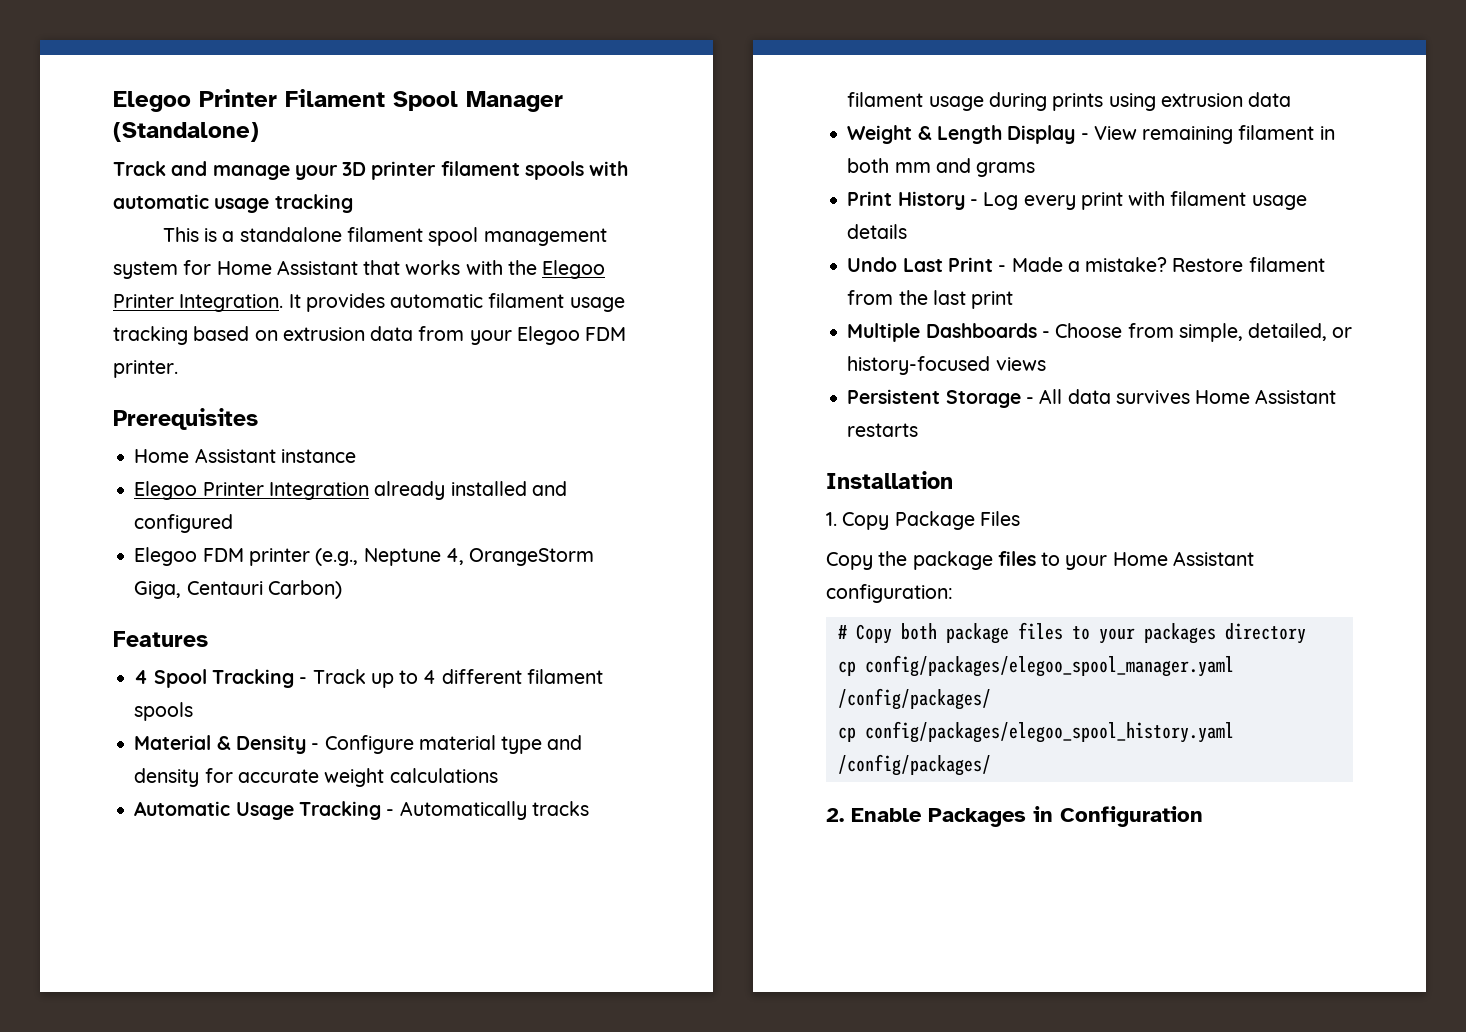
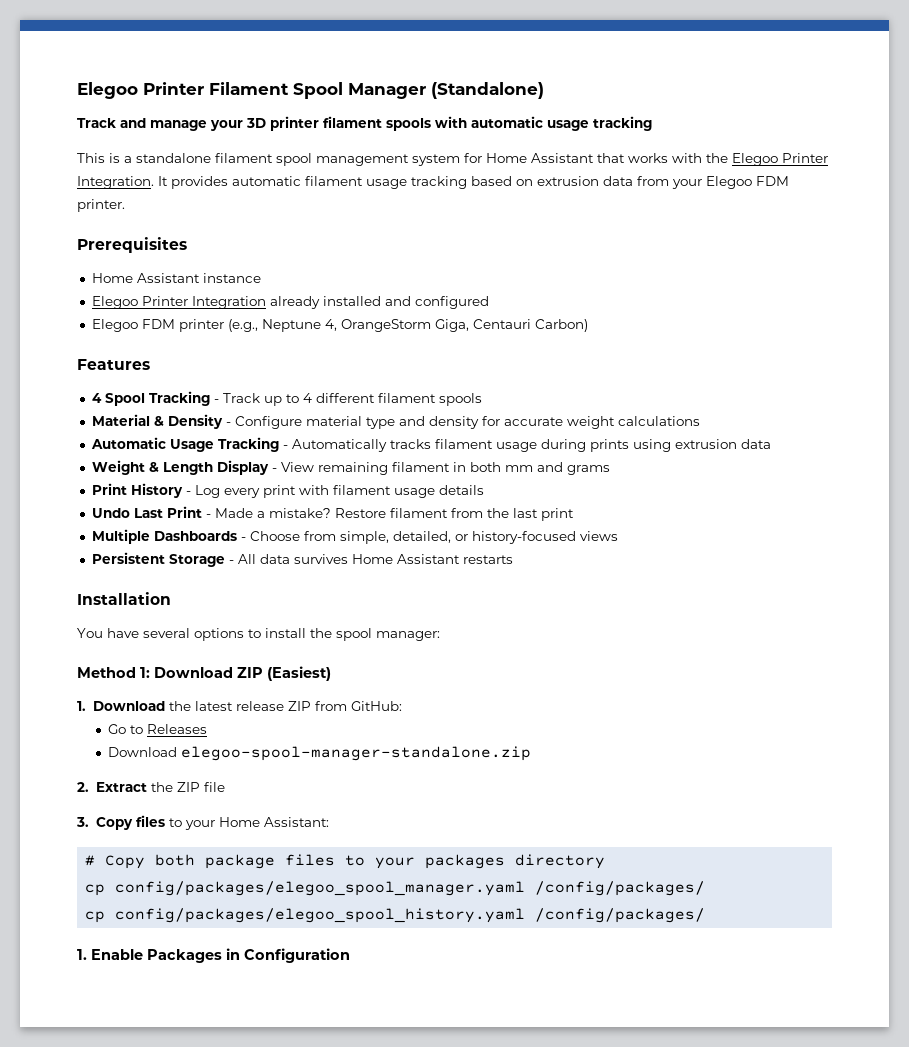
- 1. Copy Package Files
- Copy the package files to your Home Assistant configuration:
+ You have several options to install the spool manager:
+ Method 1: Download ZIP (Easiest)
+ 1. Download the latest release ZIP from GitHub:
+ Go to Releases
+ Download elegoo-spool-manager-standalone.zip
+ 2. Extract the ZIP file
+ 3. Copy files to your Home Assistant:
- 2. Enable Packages in Configuration
+ 1. Enable Packages in Configuration

